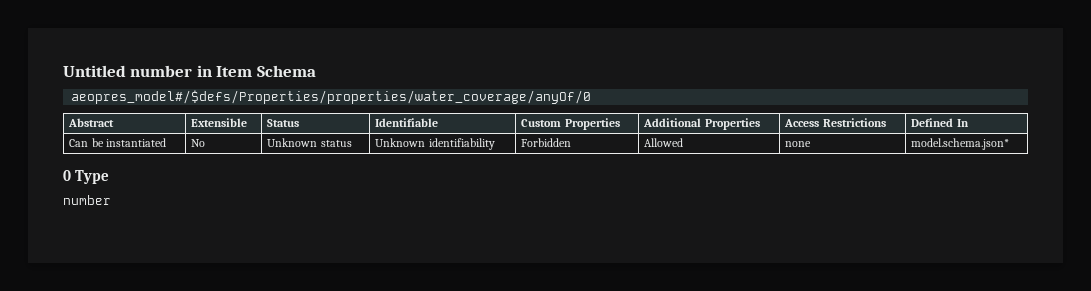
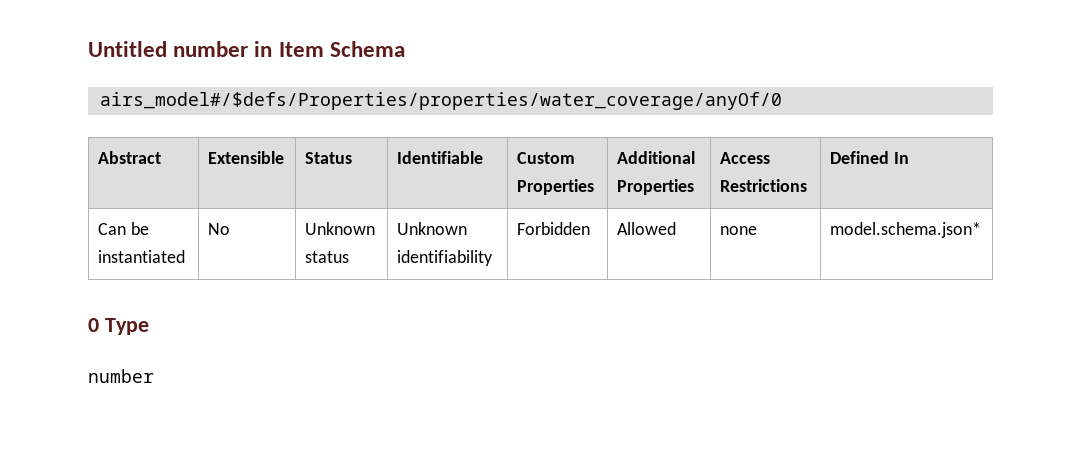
- aeopres_model#/$defs/Properties/properties/water_coverage/anyOf/0
+ airs_model#/$defs/Properties/properties/water_coverage/anyOf/0

